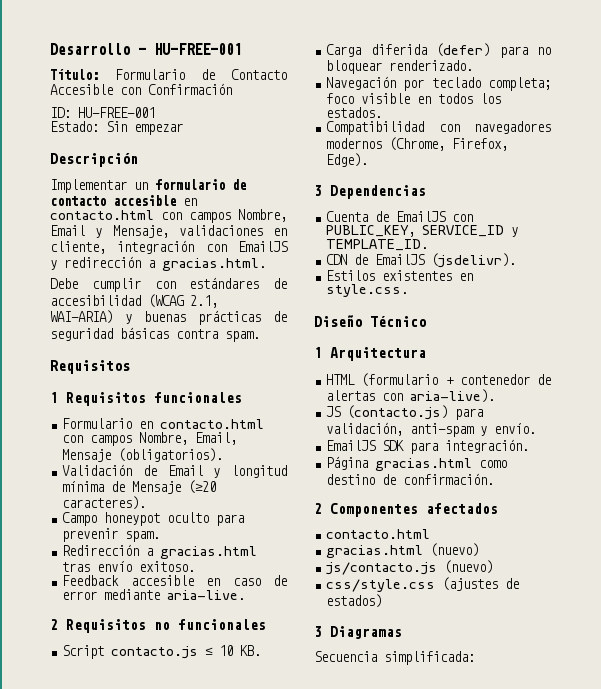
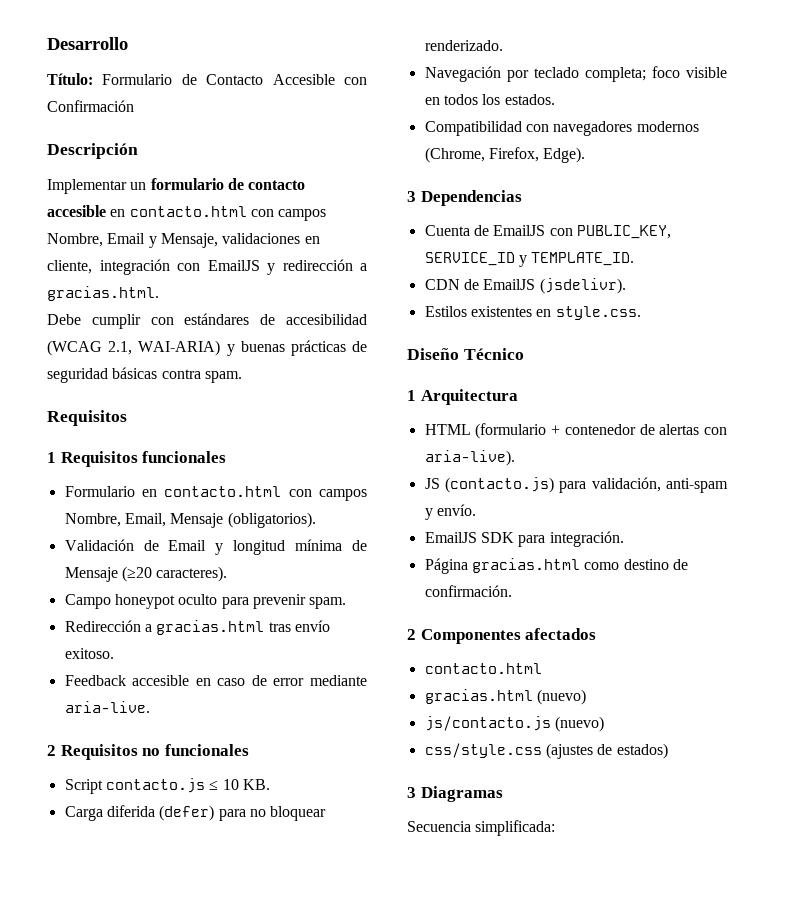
- Desarrollo – HU-FREE-001
+ Desarrollo
- ID: HU-FREE-001
- Estado: Sin empezar

